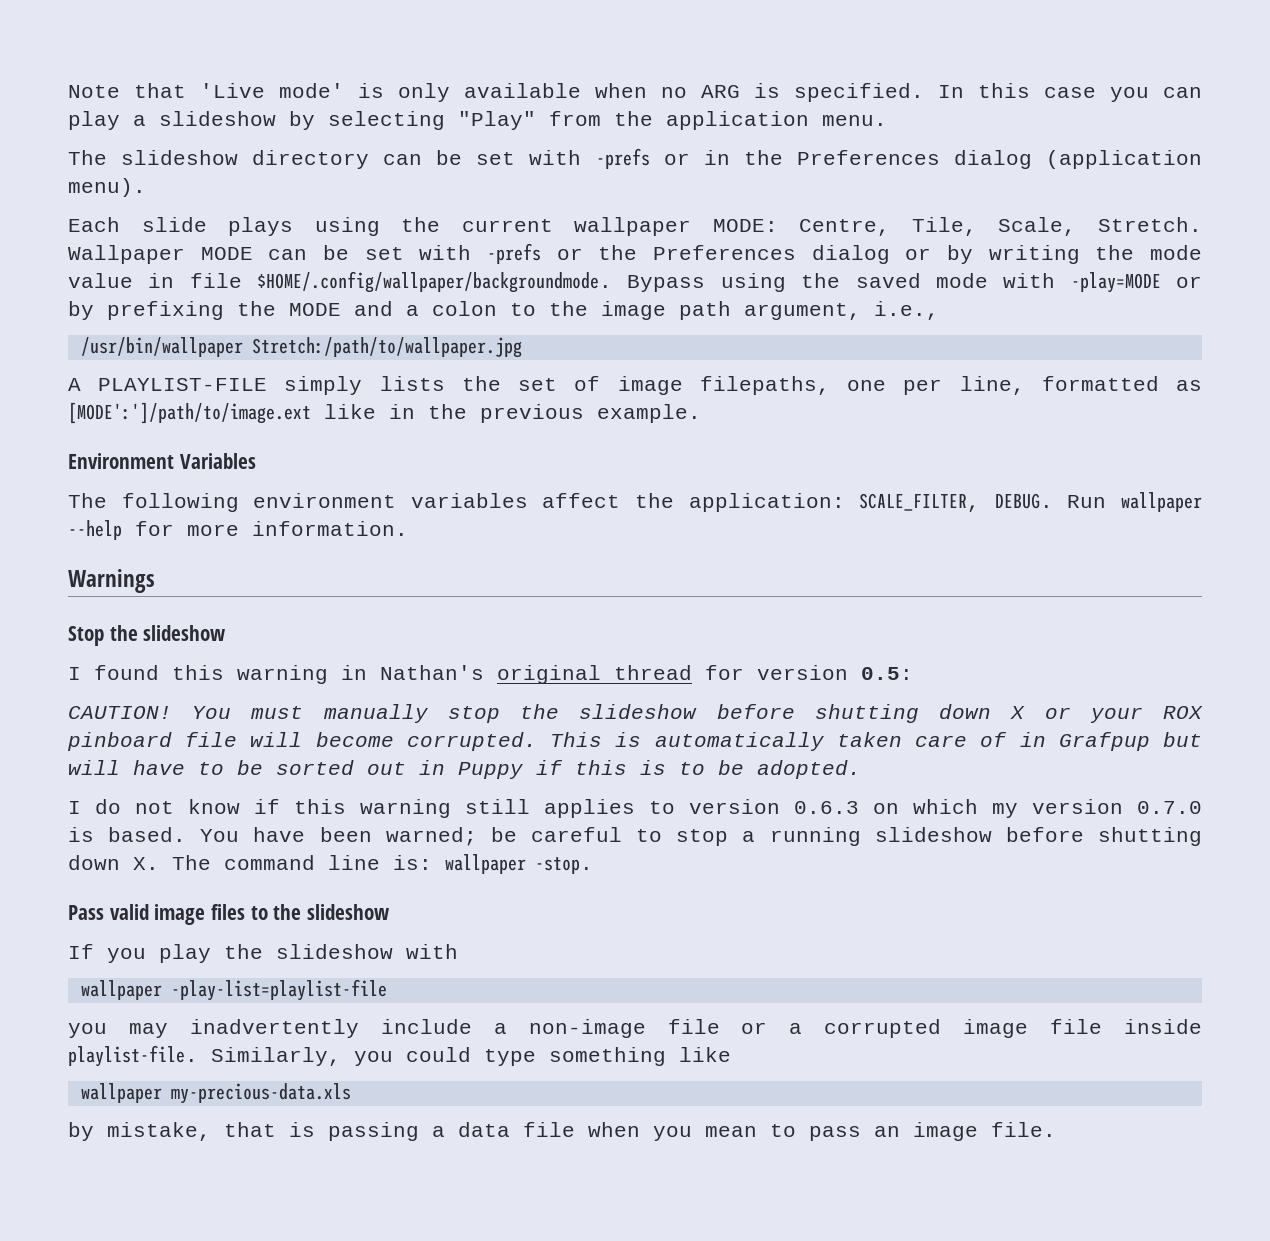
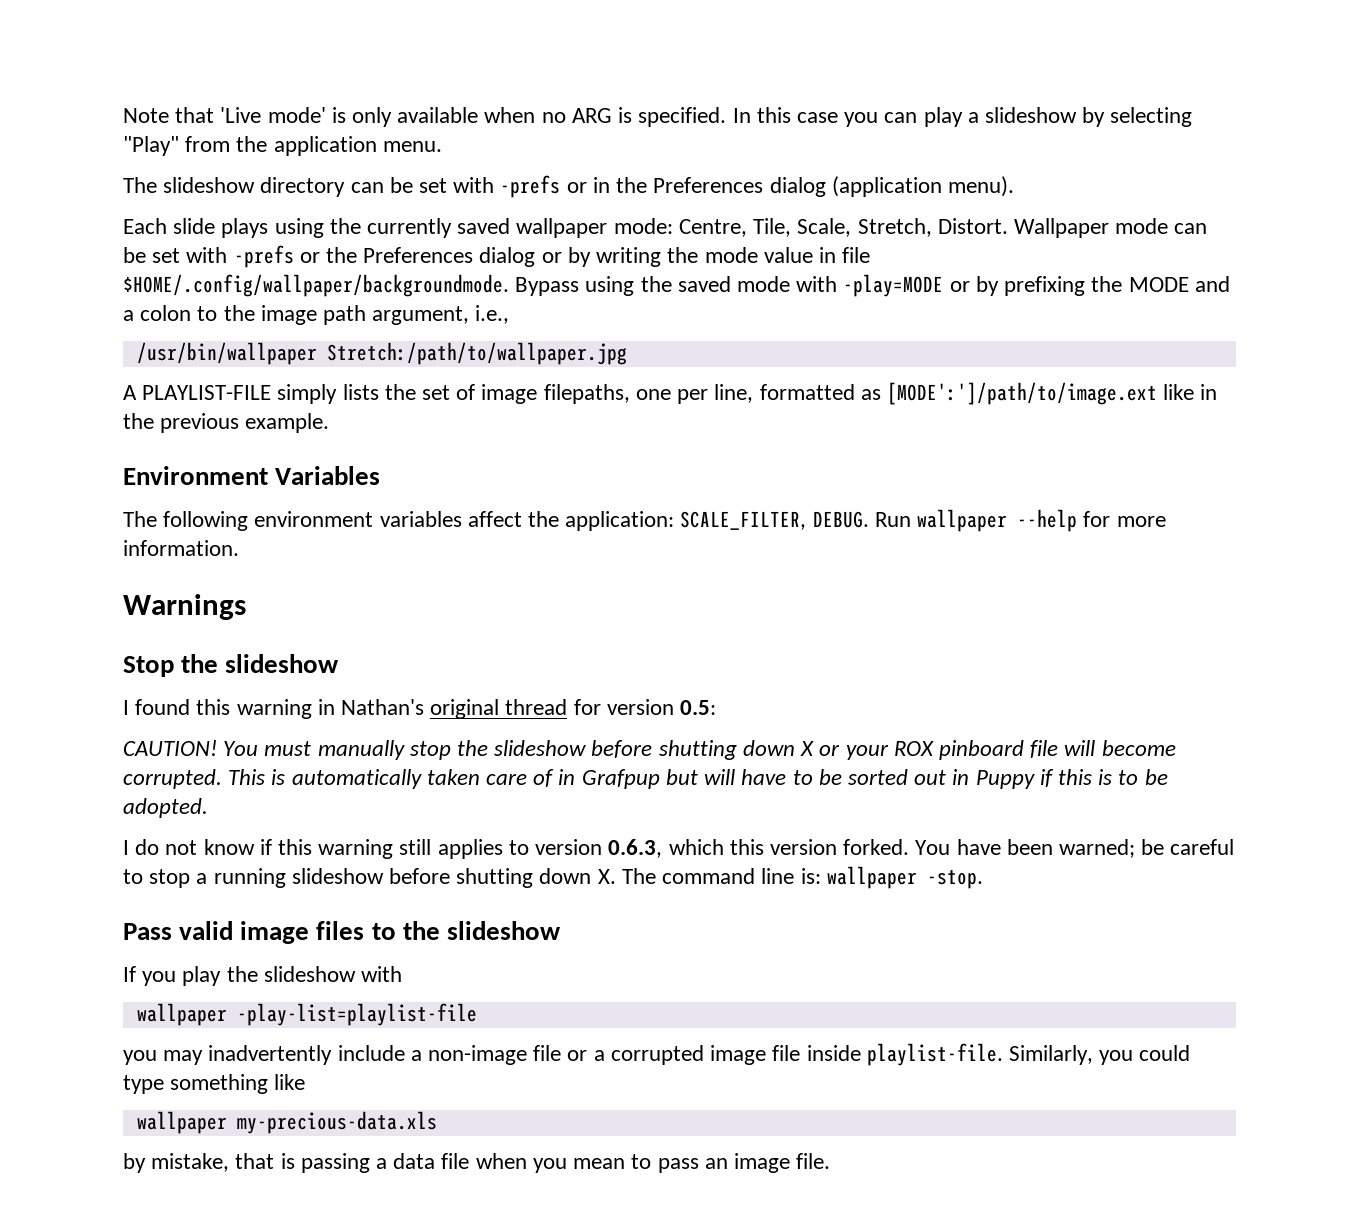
- Each slide plays using the current wallpaper MODE: Centre, Tile, Scale, Stretch. Wallpaper MODE can be set with -prefs or the Preferences dialog or by writing the mode value in file $HOME/.config/wallpaper/backgroundmode. Bypass using the saved mode with -play=MODE or by prefixing the MODE and a colon to the image path argument, i.e.,
+ Each slide plays using the currently saved wallpaper mode: Centre, Tile, Scale, Stretch, Distort. Wallpaper mode can be set with -prefs or the Preferences dialog or by writing the mode value in file $HOME/.config/wallpaper/backgroundmode. Bypass using the saved mode with -play=MODE or by prefixing the MODE and a colon to the image path argument, i.e.,
- I do not know if this warning still applies to version 0.6.3 on which my version 0.7.0 is based.
+ I do not know if this warning still applies to version 0.6.3, which this version forked.

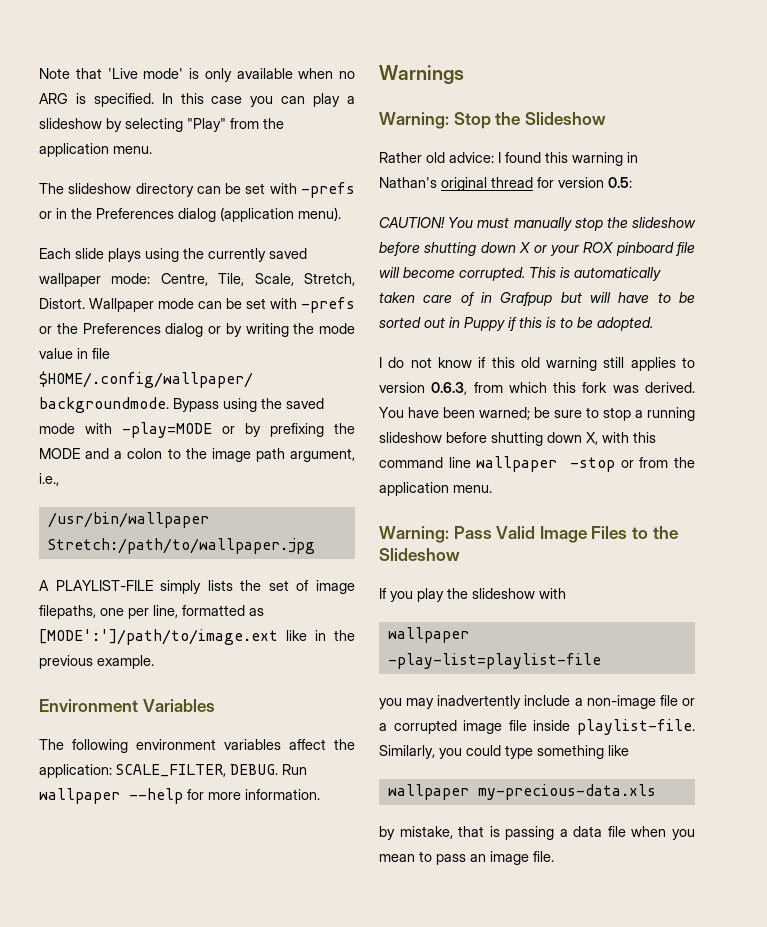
- Stop the slideshow
- I found this warning in Nathan's original thread for version 0.5:
+ Warning: Stop the Slideshow
+ Rather old advice: I found this warning in Nathan's original thread for version 0.5:
- I do not know if this warning still applies to version 0.6.3, which this version forked.
+ I do not know if this old warning still applies to version 0.6.3, from which this fork was derived.
- You have been warned; be careful to stop a running slideshow before shutting down X. The command line is: wallpaper -stop.
- Pass valid image files to the slideshow
+ You have been warned; be sure to stop a running slideshow before shutting down X, with this command line wallpaper -stop or from the application menu.
+ Warning: Pass Valid Image Files to the Slideshow

